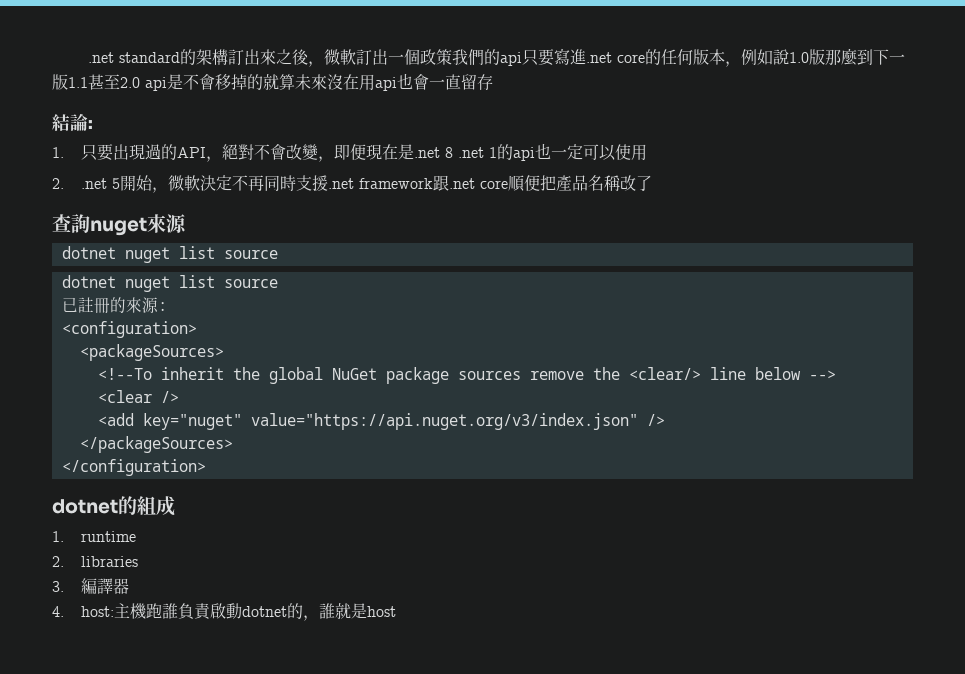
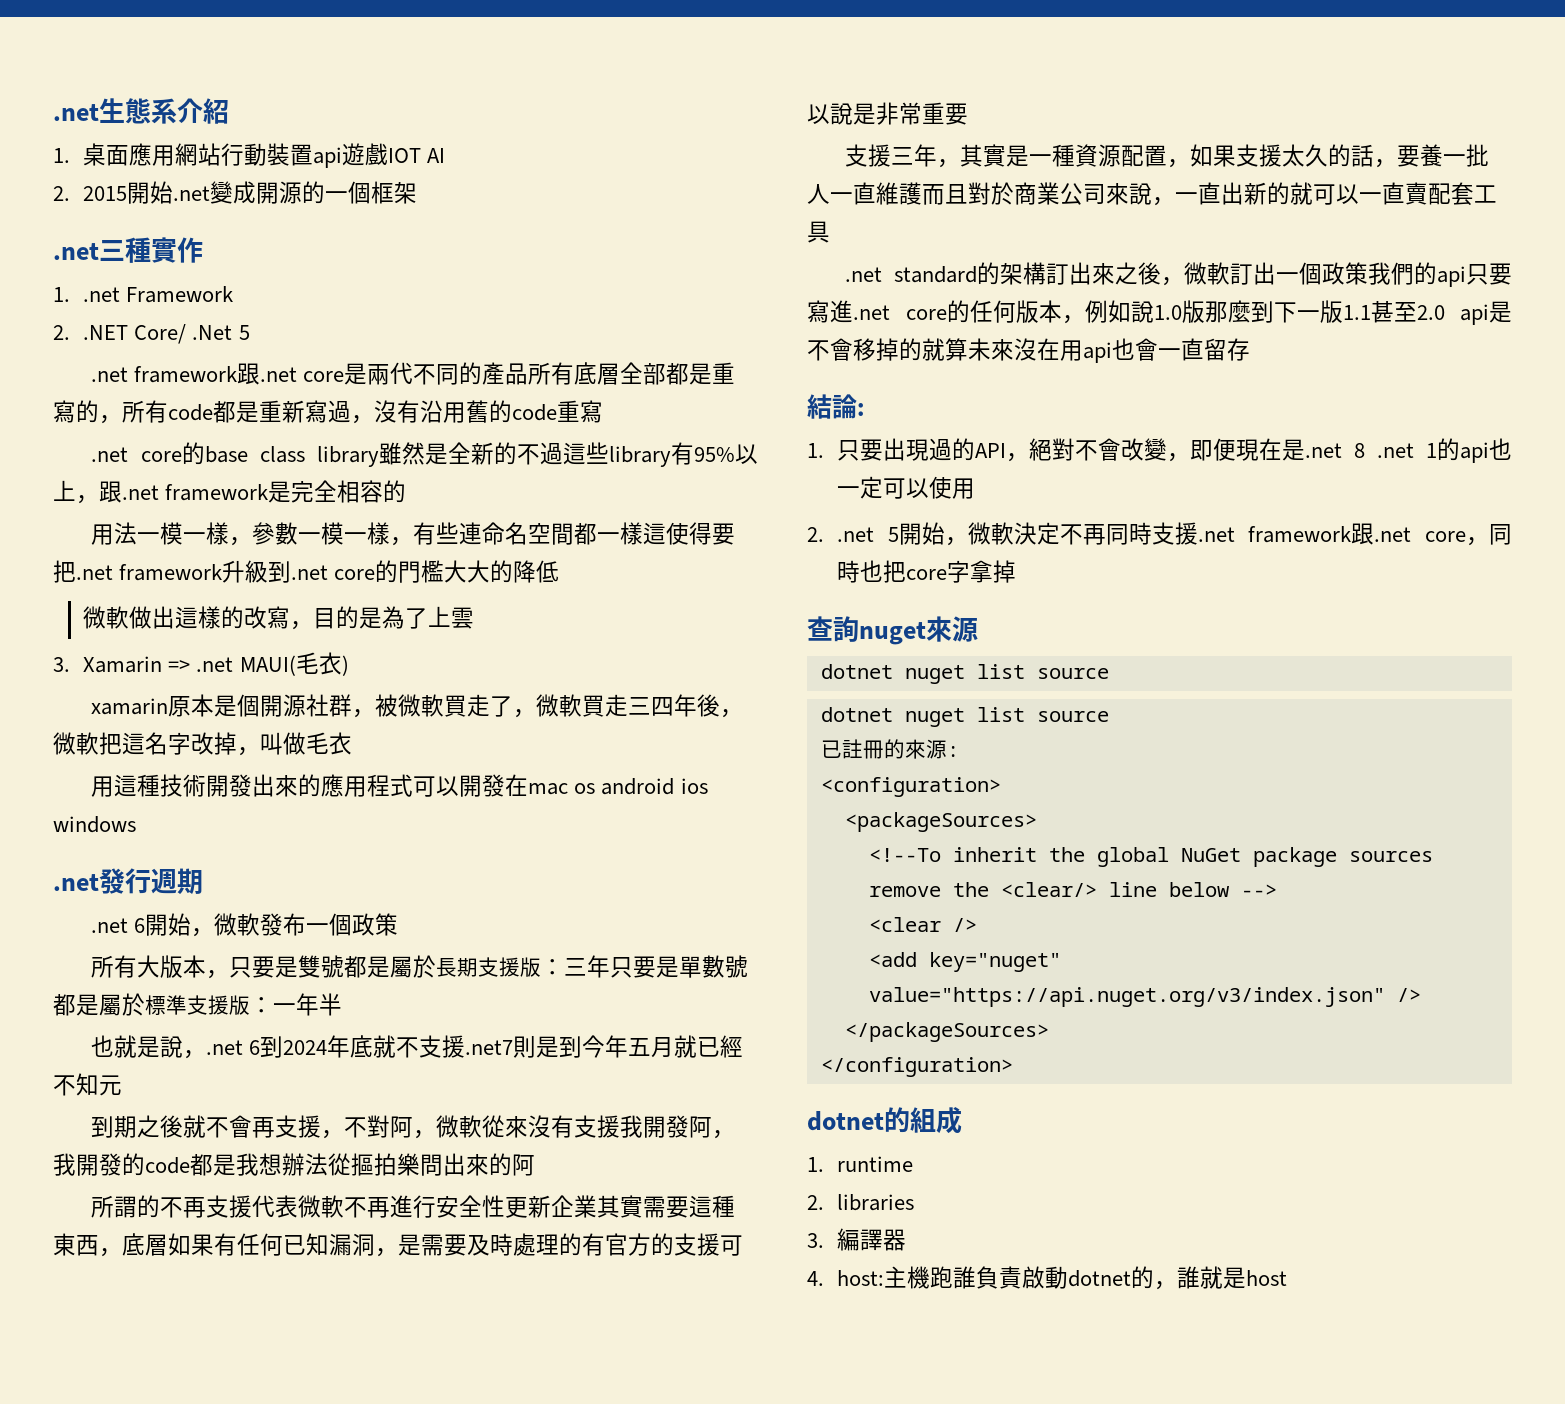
+ .net生態系介紹
+ 1.桌面應用網站行動裝置api遊戲IOT AI
+ 2. 2015開始.net變成開源的一個框架
+ .net三種實作
+ 1. .net Framework
+ 2. .NET Core/ .Net 5
+ .net framework跟.net core是兩代不同的產品所有底層全部都是重寫的，所有code都是重新寫過，沒有沿用舊的code重寫
+ .net core的base class library雖然是全新的不過這些library有95%以上，跟.net framework是完全相容的
+ 用法一模一樣，參數一模一樣，有些連命名空間都一樣這使得要把.net framework升級到.net core的門檻大大的降低
+ 微軟做出這樣的改寫，目的是為了上雲
+ 3. Xamarin => .net MAUI(毛衣)
+ xamarin原本是個開源社群，被微軟買走了，微軟買走三四年後，微軟把這名字改掉，叫做毛衣
+ 用這種技術開發出來的應用程式可以開發在mac os android ios windows
+ .net發行週期
+ .net 6開始，微軟發布一個政策
+ 所有大版本，只要是雙號都是屬於長期支援版：三年只要是單數號都是屬於標準支援版：一年半
+ 也就是說，.net 6到2024年底就不支援.net7則是到今年五月就已經不知元
+ 到期之後就不會再支援，不對阿，微軟從來沒有支援我開發阿，我開發的code都是我想辦法從摳拍樂問出來的阿
+ 所謂的不再支援代表微軟不再進行安全性更新企業其實需要這種東西，底層如果有任何已知漏洞，是需要及時處理的有官方的支援可以說是非常重要
+ 支援三年，其實是一種資源配置，如果支援太久的話，要養一批人一直維護而且對於商業公司來說，一直出新的就可以一直賣配套工具
- 2. .net 5開始，微軟決定不再同時支援.net framework跟.net core順便把產品名稱改了
+ 2. .net 5開始，微軟決定不再同時支援.net framework跟.net core，同時也把core字拿掉

